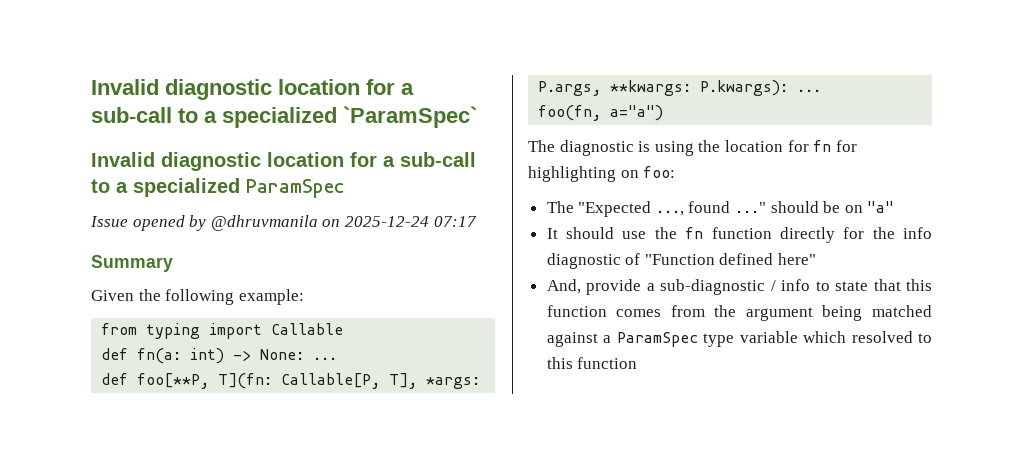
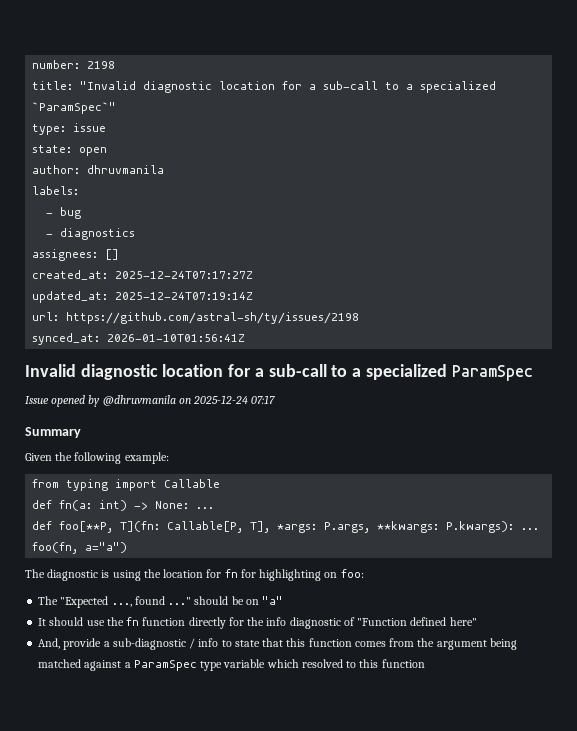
- Invalid diagnostic location for a sub-call to a specialized `ParamSpec`
+ number: 2198
+ title: "Invalid diagnostic location for a sub-call to a specialized `ParamSpec`"
+ type: issue
+ state: open
+ author: dhruvmanila
+ labels:
+ - bug
+ - diagnostics
+ assignees: []
+ created_at: 2025-12-24T07:17:27Z
+ updated_at: 2025-12-24T07:19:14Z
+ url: https://github.com/astral-sh/ty/issues/2198
+ synced_at: 2026-01-10T01:56:41Z

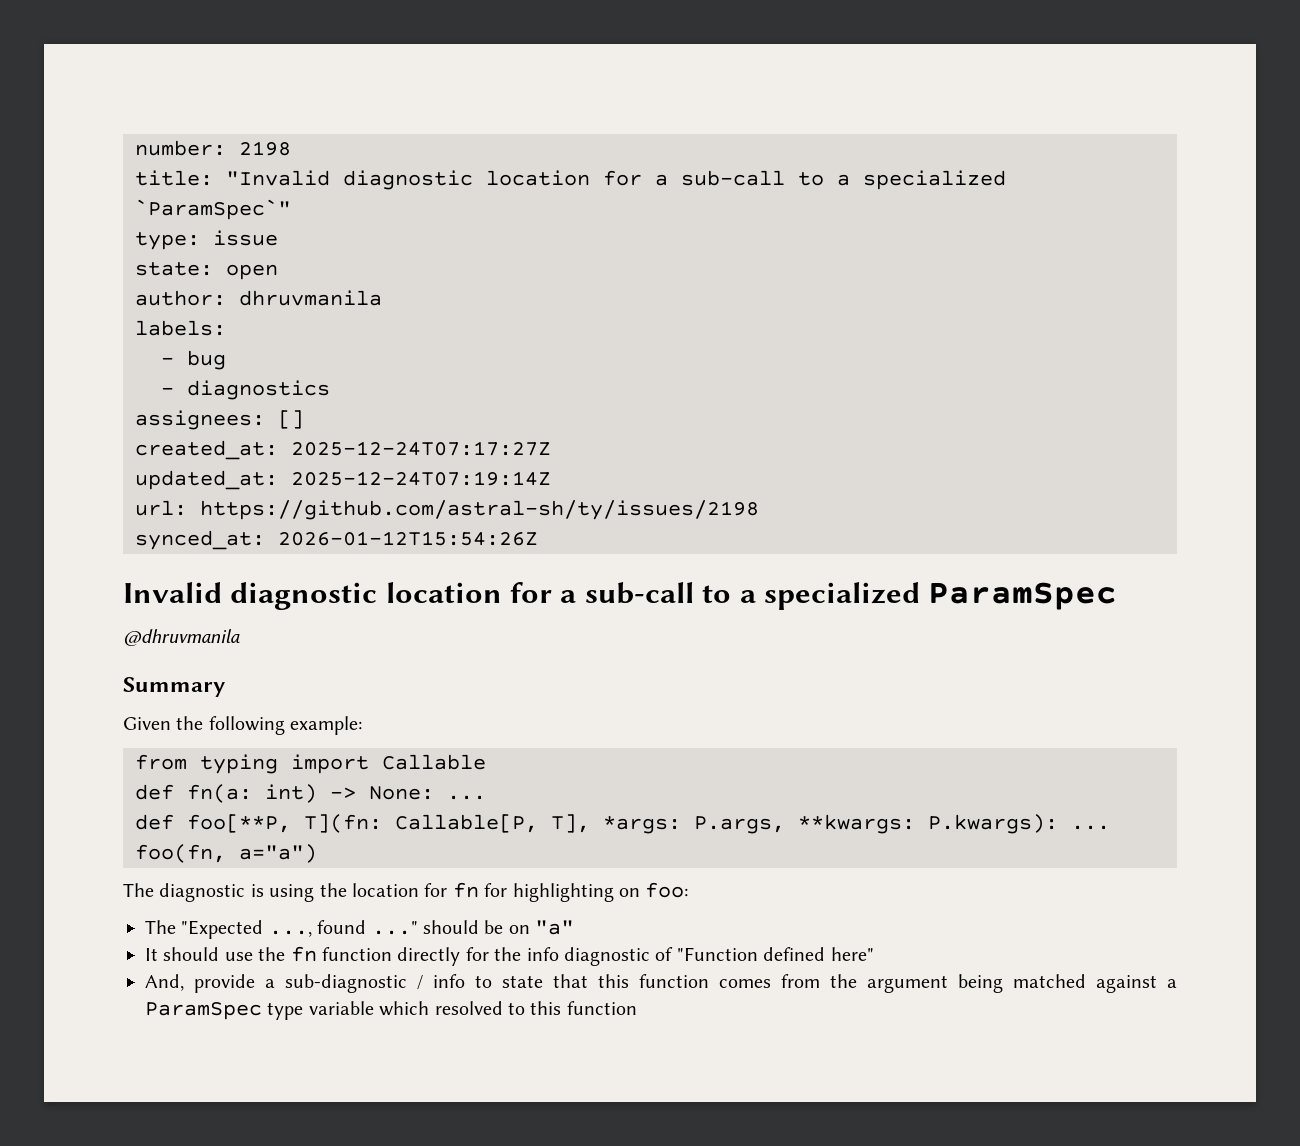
- synced_at: 2026-01-10T01:56:41Z
+ synced_at: 2026-01-12T15:54:26Z
- Issue opened by @dhruvmanila on 2025-12-24 07:17
+ @dhruvmanila

